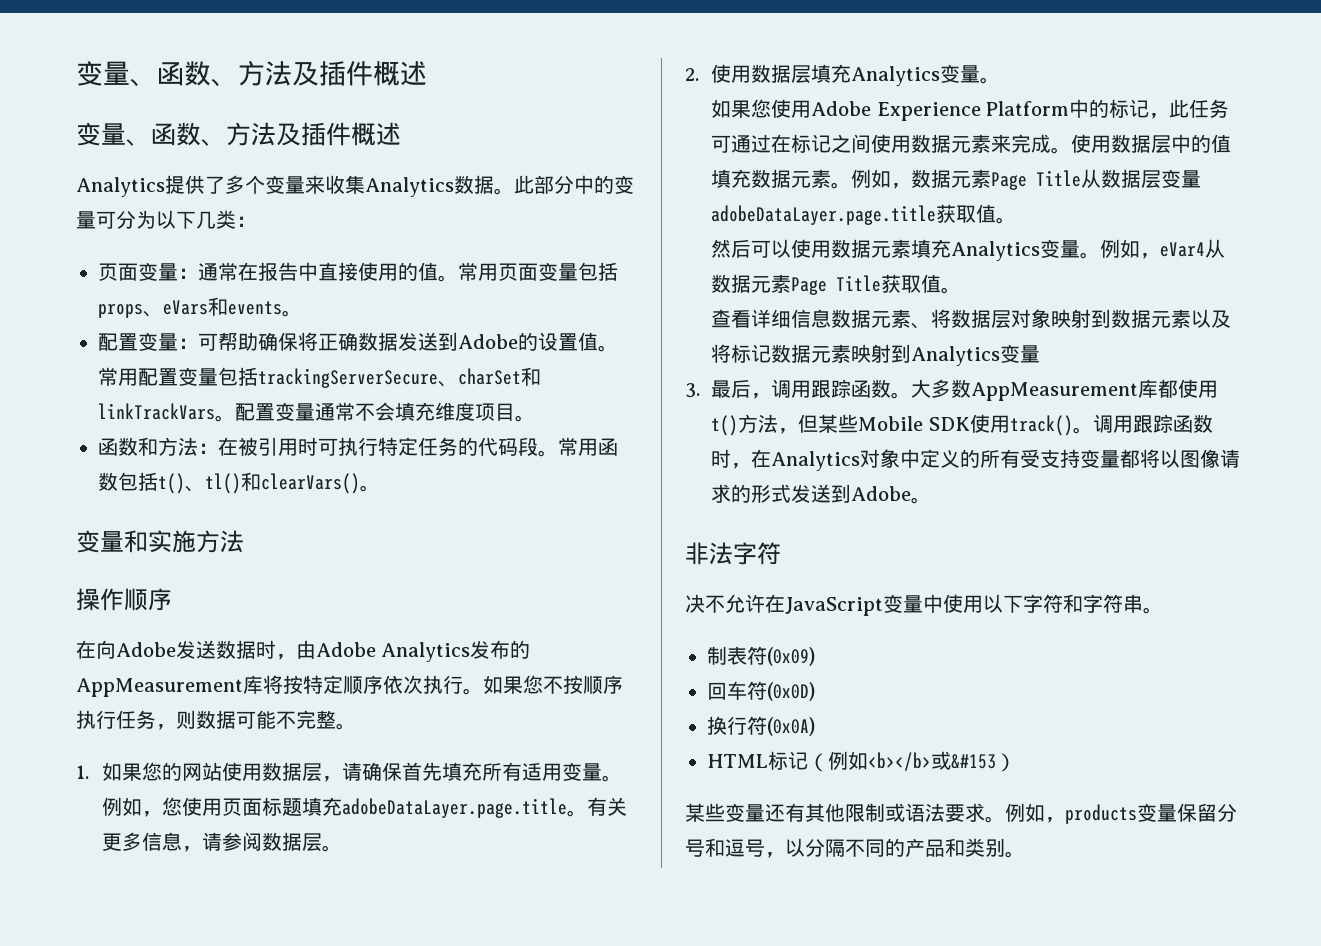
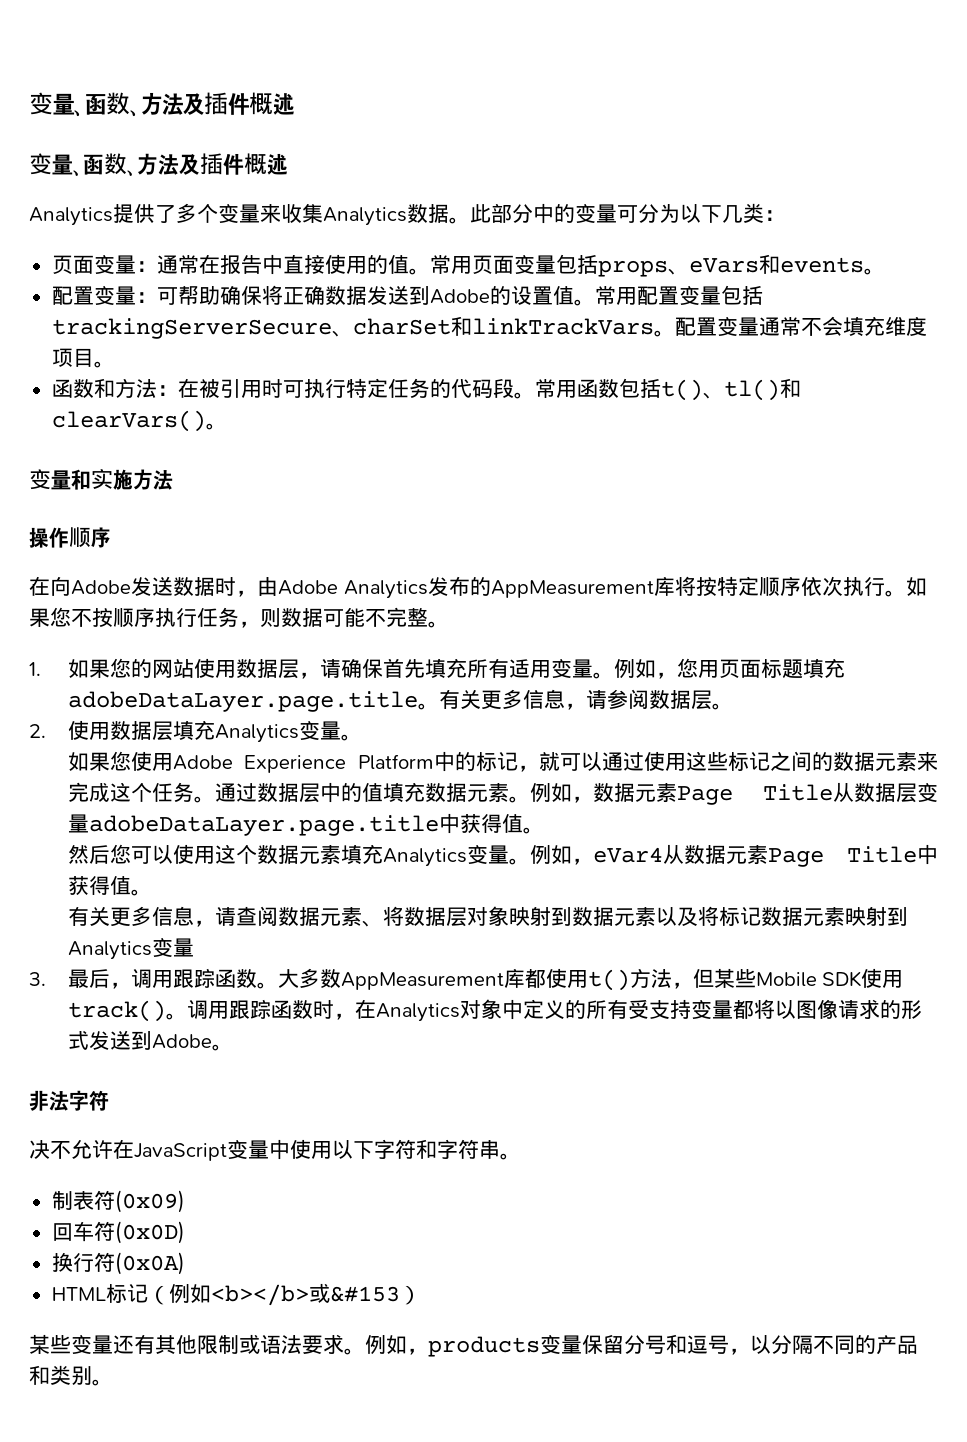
- 例如，您使用页面标题填充adobeDataLayer.page.title。
+ 例如，您用页面标题填充adobeDataLayer.page.title。
- 如果您使用Adobe Experience Platform中的标记，此任务可通过在标记之间使用数据元素来完成。使用数据层中的值填充数据元素。
+ 如果您使用Adobe Experience Platform中的标记，就可以通过使用这些标记之间的数据元素来完成这个任务。通过数据层中的值填充数据元素。
- 例如，数据元素Page Title从数据层变量adobeDataLayer.page.title获取值。
+ 例如，数据元素Page Title从数据层变量adobeDataLayer.page.title中获得值。
- 然后可以使用数据元素填充Analytics变量。
+ 然后您可以使用这个数据元素填充Analytics变量。
- 例如，eVar4从数据元素Page Title获取值。
- 查看详细信息数据元素、将数据层对象映射到数据元素以及将标记数据元素映射到Analytics变量
+ 例如，eVar4从数据元素Page Title中获得值。
+ 有关更多信息，请查阅数据元素、将数据层对象映射到数据元素以及将标记数据元素映射到Analytics变量

